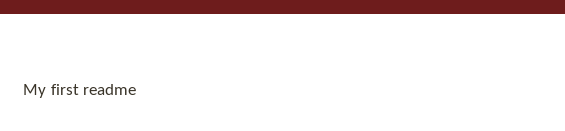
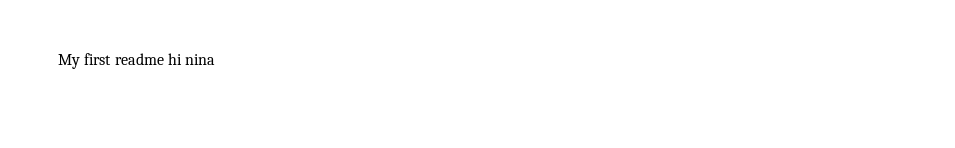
- My first readme
+ My first readme hi nina

